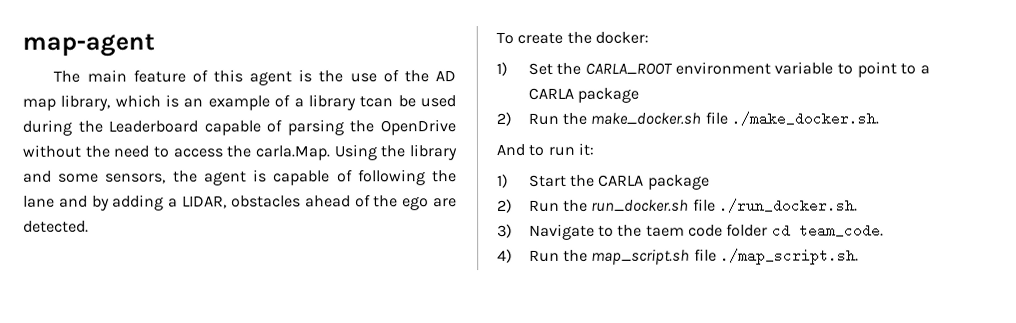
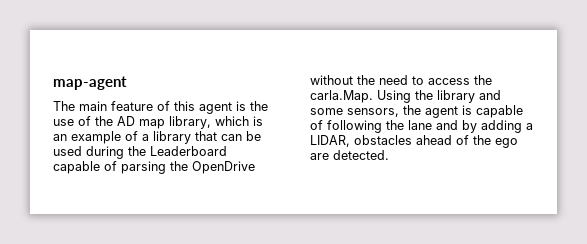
- The main feature of this agent is the use of the AD map library, which is an example of a library tcan be used during the Leaderboard capable of parsing the OpenDrive without the need to access the carla.Map. Using the library and some sensors, the agent is capable of following the lane and by adding a LIDAR, obstacles ahead of the ego are detected.
+ The main feature of this agent is the use of the AD map library, which is an example of a library that can be used during the Leaderboard capable of parsing the OpenDrive without the need to access the carla.Map. Using the library and some sensors, the agent is capable of following the lane and by adding a LIDAR, obstacles ahead of the ego are detected.
- To create the docker:
- 1) Set the CARLA_ROOT environment variable to point to a CARLA package
- 2) Run the make_docker.sh file ./make_docker.sh.
- And to run it:
- 1) Start the CARLA package
- 2) Run the run_docker.sh file ./run_docker.sh.
- 3) Navigate to the taem code folder cd team_code.
- 4) Run the map_script.sh file ./map_script.sh.

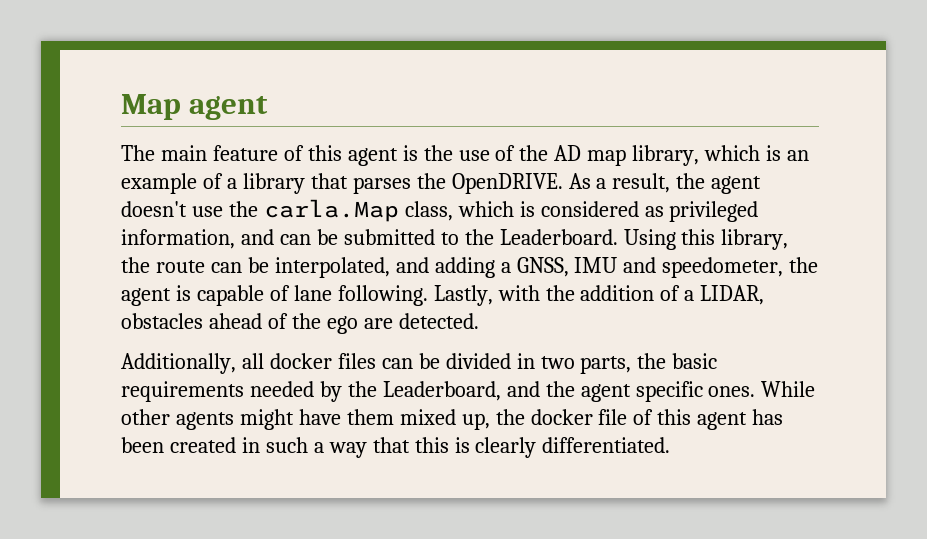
- map-agent
+ Map agent
- The main feature of this agent is the use of the AD map library, which is an example of a library that can be used during the Leaderboard capable of parsing the OpenDrive without the need to access the carla.Map. Using the library and some sensors, the agent is capable of following the lane and by adding a LIDAR, obstacles ahead of the ego are detected.
+ The main feature of this agent is the use of the AD map library, which is an example of a library that parses the OpenDRIVE. As a result, the agent doesn't use the carla.Map class, which is considered as privileged information, and can be submitted to the Leaderboard. Using this library, the route can be interpolated, and adding a GNSS, IMU and speedometer, the agent is capable of lane following. Lastly, with the addition of a LIDAR, obstacles ahead of the ego are detected.
+ Additionally, all docker files can be divided in two parts, the basic requirements needed by the Leaderboard, and the agent specific ones. While other agents might have them mixed up, the docker file of this agent has been created in such a way that this is clearly differentiated.

